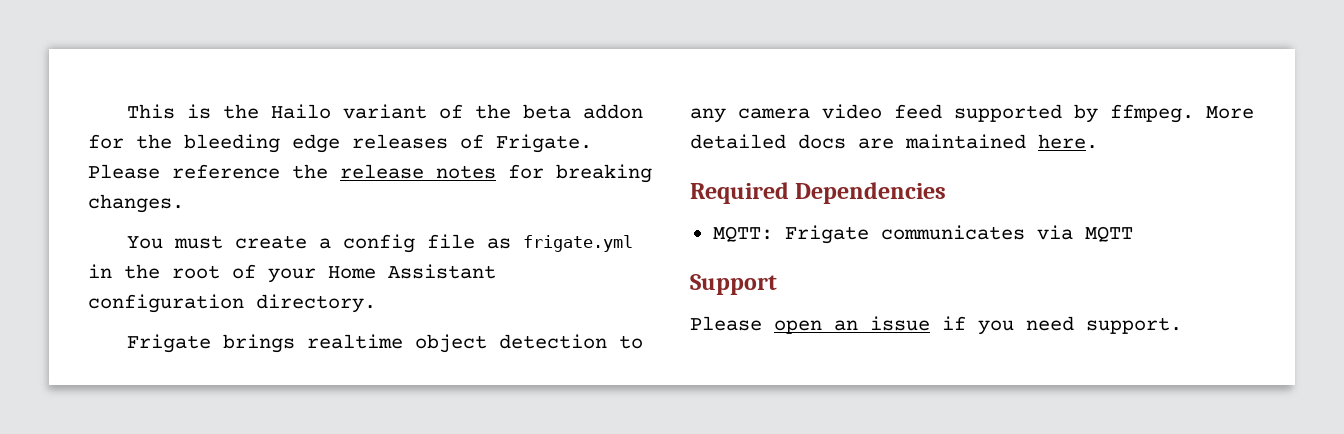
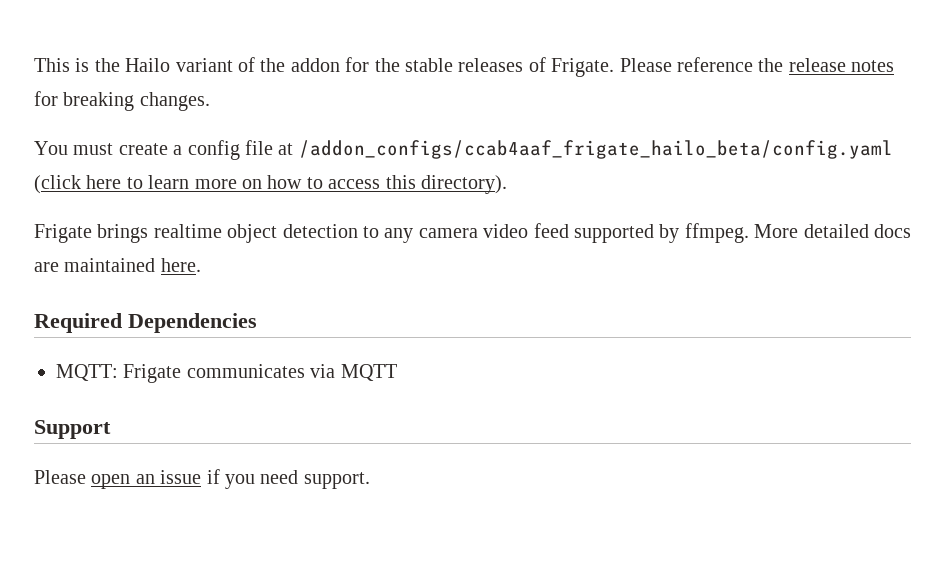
- This is the Hailo variant of the beta addon for the bleeding edge releases of Frigate.
+ This is the Hailo variant of the addon for the stable releases of Frigate.
- You must create a config file as frigate.yml in the root of your Home Assistant configuration directory.
+ You must create a config file at /addon_configs/ccab4aaf_frigate_hailo_beta/config.yaml (click here to learn more on how to access this directory).

